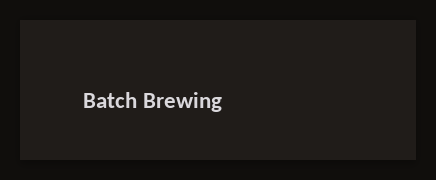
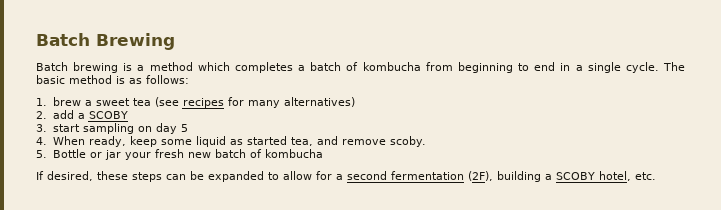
+ Batch brewing is a method which completes a batch of kombucha from beginning to end in a single cycle. The basic method is as follows:
+ 1. brew a sweet tea (see recipes for many alternatives)
+ 2. add a SCOBY
+ 3. start sampling on day 5
+ 4. When ready, keep some liquid as started tea, and remove scoby.
+ 5. Bottle or jar your fresh new batch of kombucha
+ If desired, these steps can be expanded to allow for a second fermentation (2F), building a SCOBY hotel, etc.

